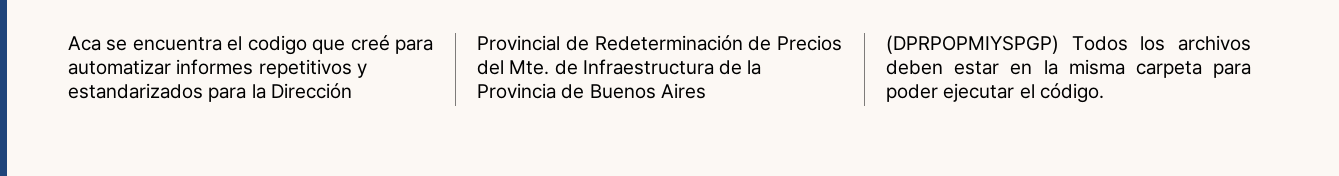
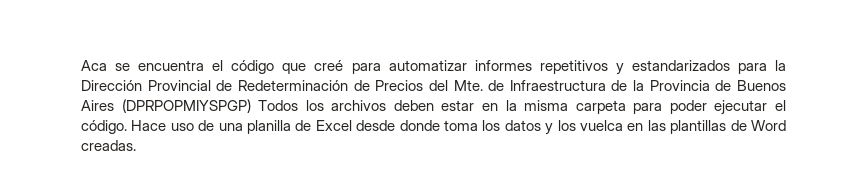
- Aca se encuentra el codigo que creé para automatizar informes repetitivos y estandarizados para la Dirección Provincial de Redeterminación de Precios del Mte. de Infraestructura de la Provincia de Buenos Aires (DPRPOPMIYSPGP) Todos los archivos deben estar en la misma carpeta para poder ejecutar el código.
+ Aca se encuentra el código que creé para automatizar informes repetitivos y estandarizados para la Dirección Provincial de Redeterminación de Precios del Mte. de Infraestructura de la Provincia de Buenos Aires (DPRPOPMIYSPGP) Todos los archivos deben estar en la misma carpeta para poder ejecutar el código.
+ Hace uso de una planilla de Excel desde donde toma los datos y los vuelca en las plantillas de Word creadas.

